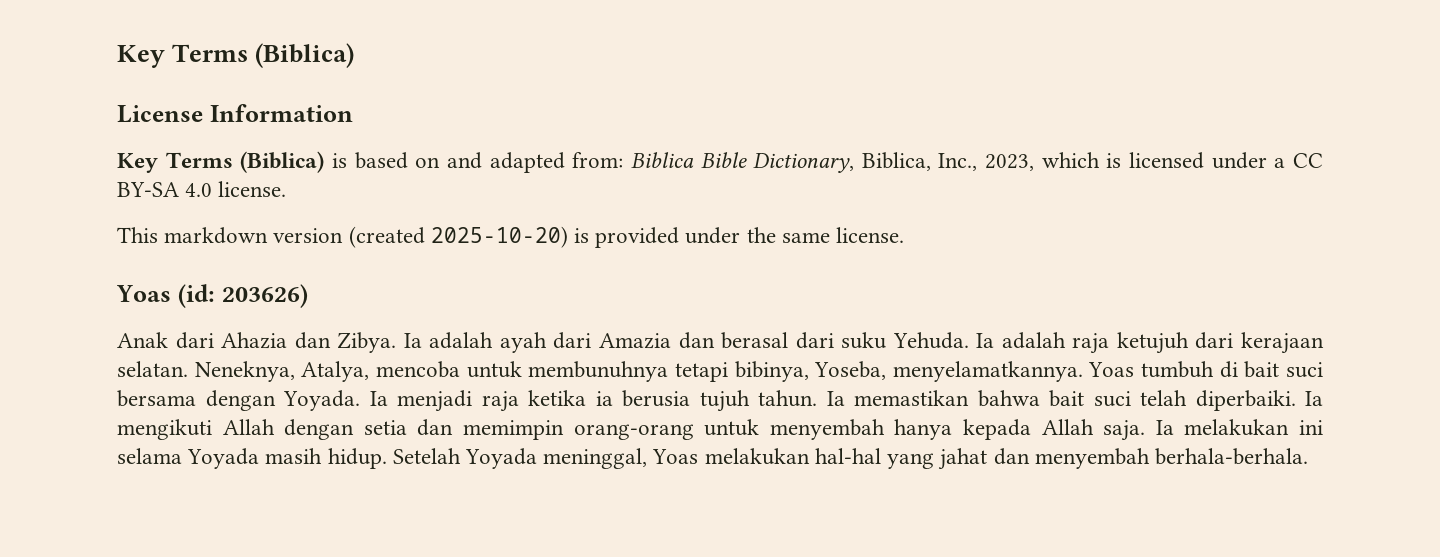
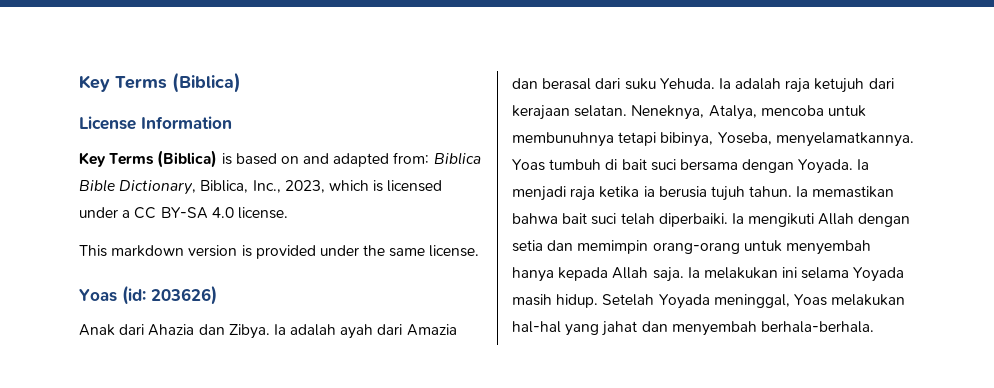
- This markdown version (created 2025-10-20) is provided under the same license.
+ This markdown version is provided under the same license.

